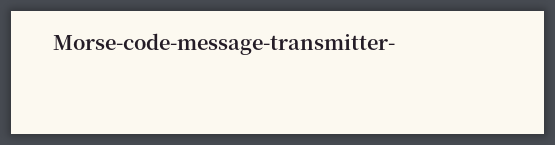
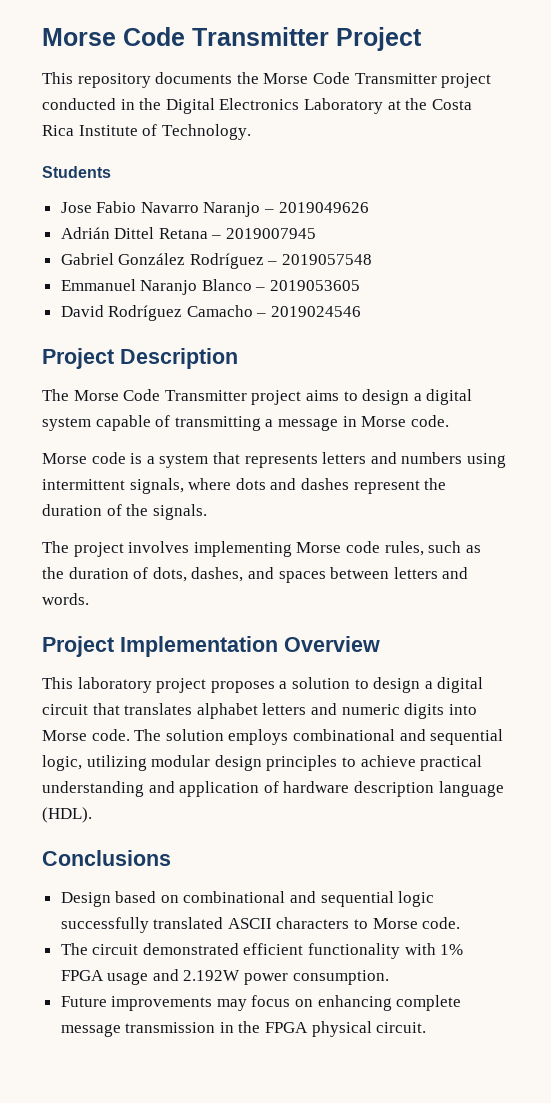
- Morse-code-message-transmitter-
+ Morse Code Transmitter Project
+ This repository documents the Morse Code Transmitter project conducted in the Digital Electronics Laboratory at the Costa Rica Institute of Technology.
+ Students
+ Jose Fabio Navarro Naranjo – 2019049626
+ Adrián Dittel Retana – 2019007945
+ Gabriel González Rodríguez – 2019057548
+ Emmanuel Naranjo Blanco – 2019053605
+ David Rodríguez Camacho – 2019024546
+ Project Description
+ The Morse Code Transmitter project aims to design a digital system capable of transmitting a message in Morse code.
+ Morse code is a system that represents letters and numbers using intermittent signals, where dots and dashes represent the duration of the signals.
+ The project involves implementing Morse code rules, such as the duration of dots, dashes, and spaces between letters and words.
+ Project Implementation Overview
+ This laboratory project proposes a solution to design a digital circuit that translates alphabet letters and numeric digits into Morse code. The solution employs combinational and sequential logic, utilizing modular design principles to achieve practical understanding and application of hardware description language (HDL).
+ Conclusions
+ Design based on combinational and sequential logic successfully translated ASCII characters to Morse code.
+ The circuit demonstrated efficient functionality with 1% FPGA usage and 2.192W power consumption.
+ Future improvements may focus on enhancing complete message transmission in the FPGA physical circuit.

